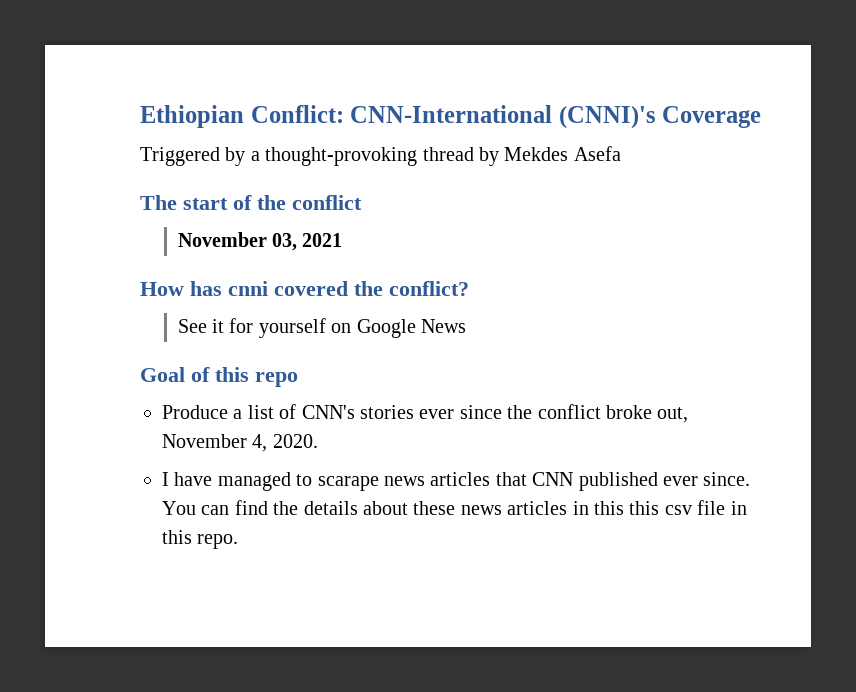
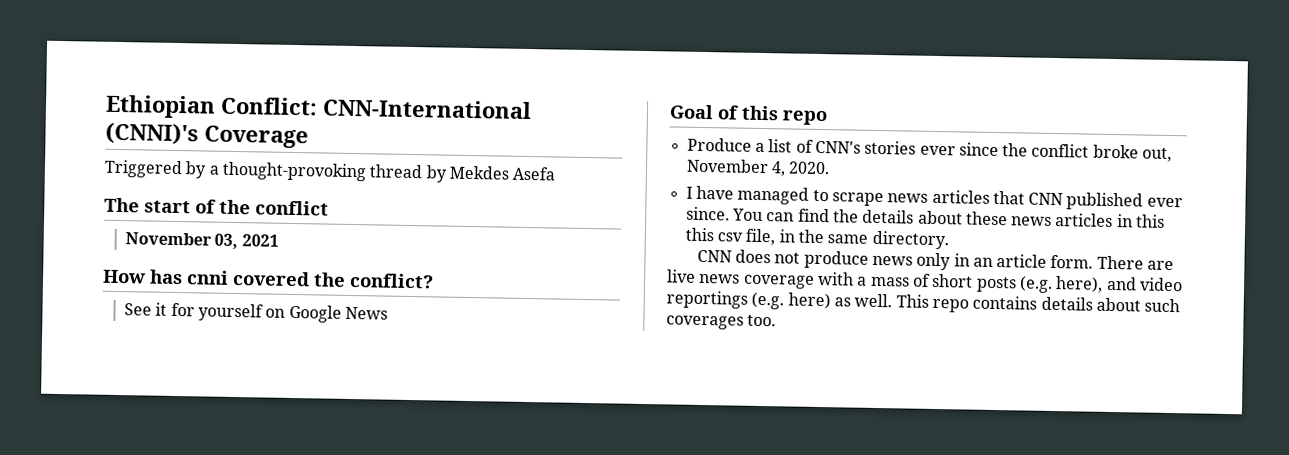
- I have managed to scarape news articles that CNN published ever since.
+ I have managed to scrape news articles that CNN published ever since.
- You can find the details about these news articles in this this csv file in this repo.
+ You can find the details about these news articles in this this csv file, in the same directory.
+ CNN does not produce news only in an article form. There are live news coverage with a mass of short posts (e.g. here), and video reportings (e.g. here) as well. This repo contains details about such coverages too.

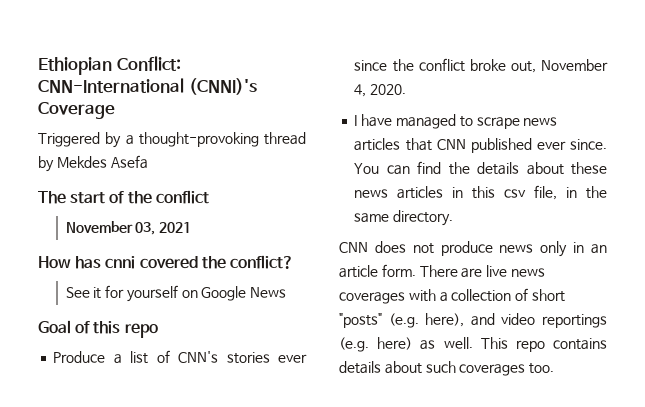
- You can find the details about these news articles in this this csv file, in the same directory.
+ You can find the details about these news articles in this csv file, in the same directory.
- There are live news coverage with a mass of short posts (e.g. here), and video reportings (e.g. here) as well.
+ There are live news coverages with a collection of short "posts" (e.g. here), and video reportings (e.g. here) as well.

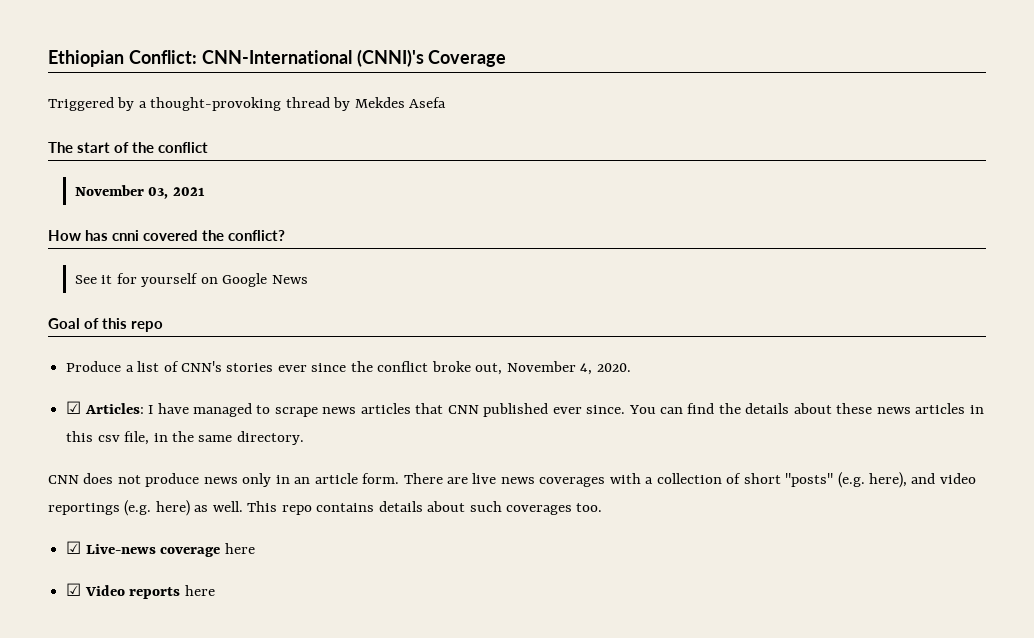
- I have managed to scrape news articles that CNN published ever since.
+ ☑ Articles: I have managed to scrape news articles that CNN published ever since.
+ ☑ Live-news coverage here
+ ☑ Video reports here

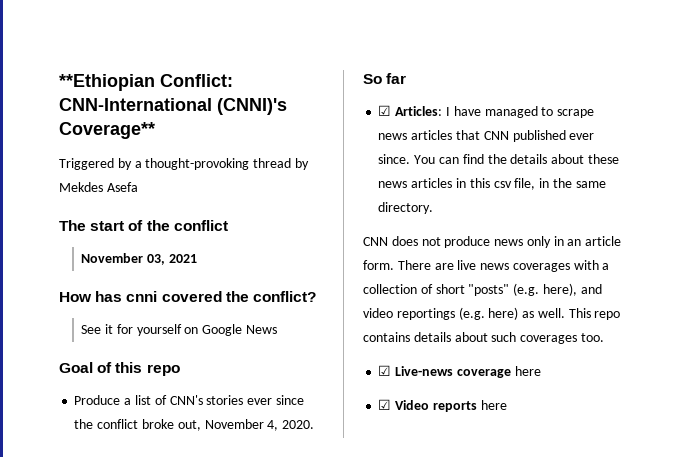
- Ethiopian Conflict: CNN-International (CNNI)'s Coverage
+ **Ethiopian Conflict: CNN-International (CNNI)'s Coverage**
+ So far

